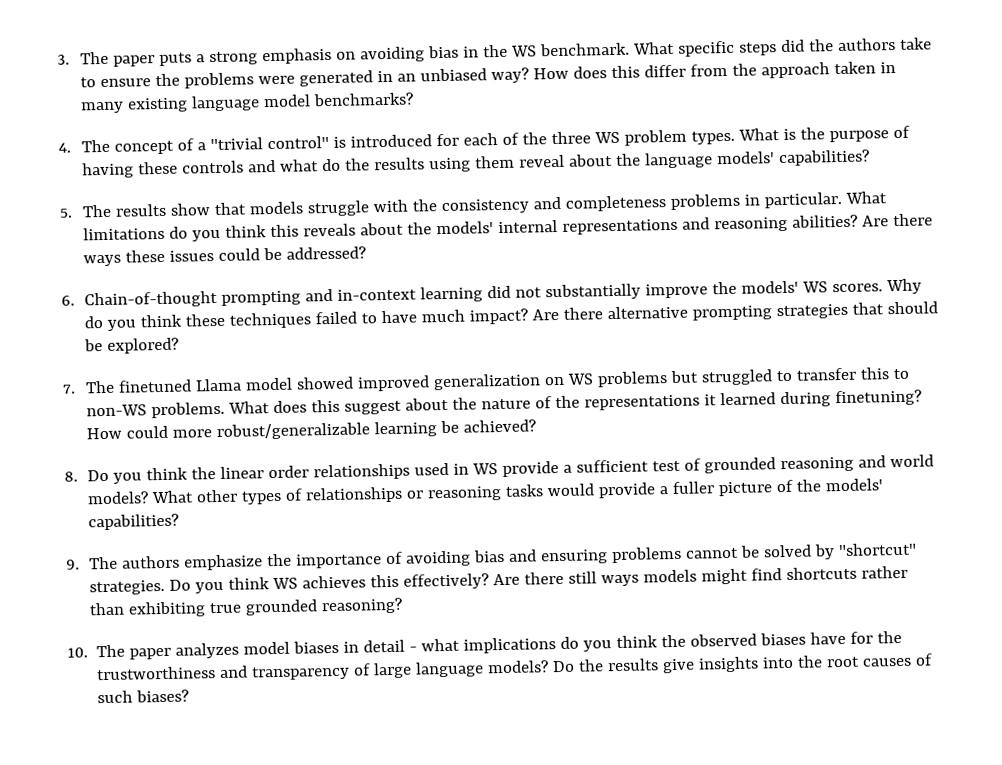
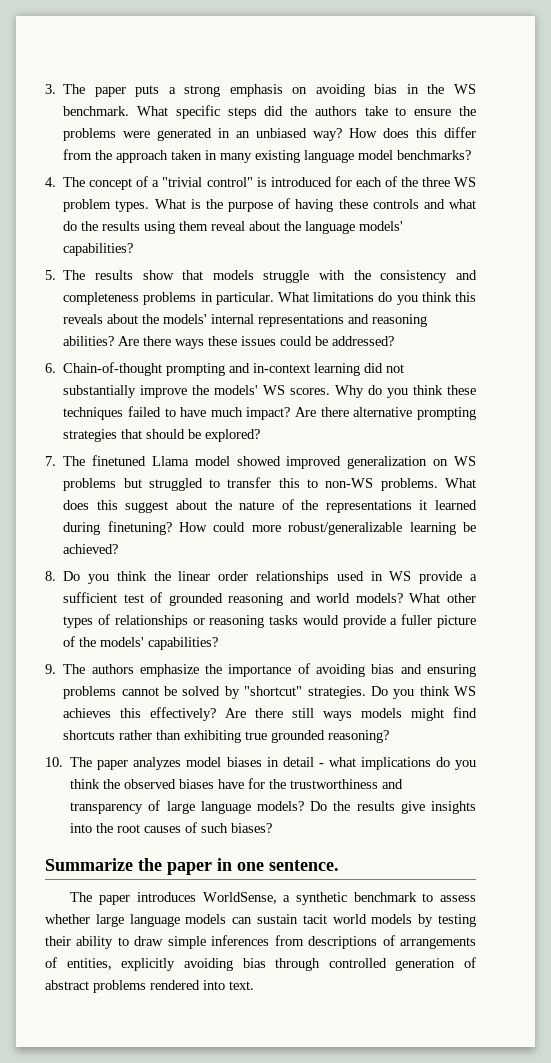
+ Summarize the paper in one sentence.
+ The paper introduces WorldSense, a synthetic benchmark to assess whether large language models can sustain tacit world models by testing their ability to draw simple inferences from descriptions of arrangements of entities, explicitly avoiding bias through controlled generation of abstract problems rendered into text.

